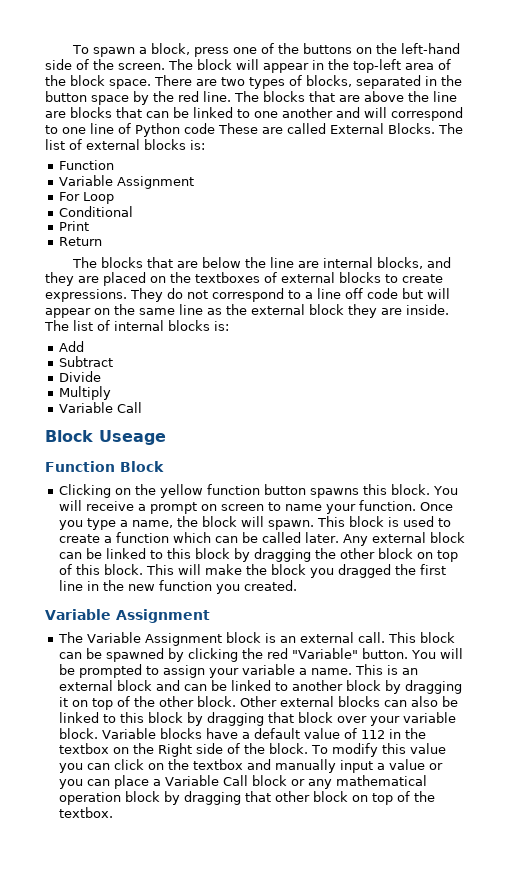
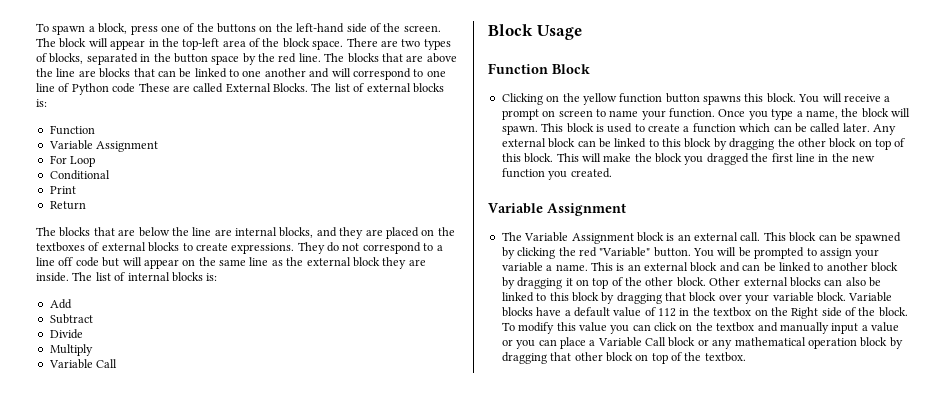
- Block Useage
+ Block Usage

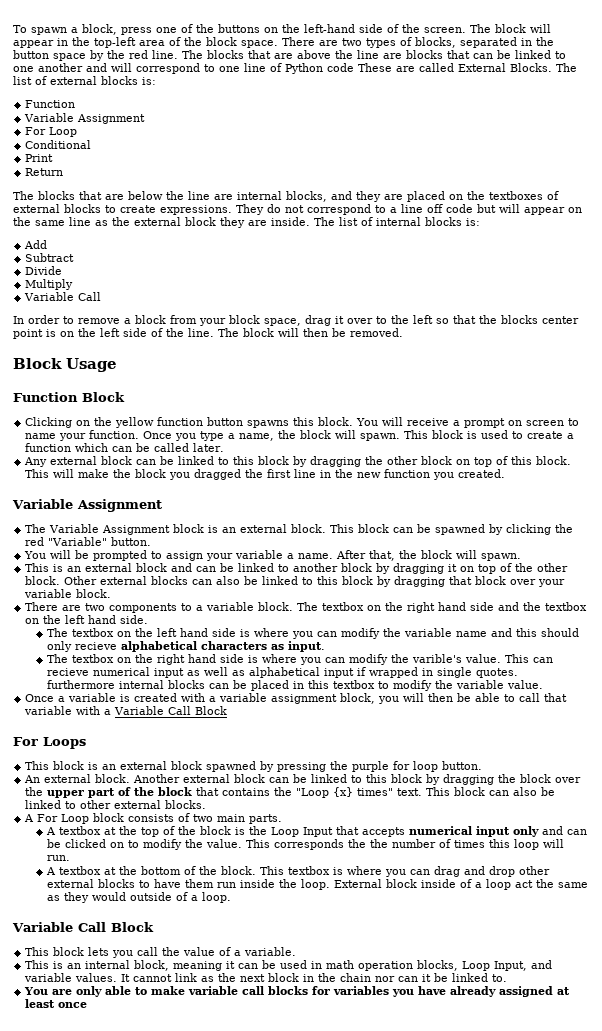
+ In order to remove a block from your block space, drag it over to the left so that the blocks center point is on the left side of the line. The block will then be removed.
- This block is used to create a function which can be called later. Any external block can be linked to this block by dragging the other block on top of this block.
+ This block is used to create a function which can be called later.
+ Any external block can be linked to this block by dragging the other block on top of this block.
- The Variable Assignment block is an external call.
+ The Variable Assignment block is an external block.
- This block can be spawned by clicking the red "Variable" button. You will be prompted to assign your variable a name. This is an external block and can be linked to another block by dragging it on top of the other block.
+ This block can be spawned by clicking the red "Variable" button.
+ You will be prompted to assign your variable a name. After that, the block will spawn.
+ This is an external block and can be linked to another block by dragging it on top of the other block.
- Other external blocks can also be linked to this block by dragging that block over your variable block. Variable blocks have a default value of 112 in the textbox on the Right side of the block. To modify this value you can click on the textbox and manually input a value or you can place a Variable Call block or any mathematical operation block by dragging that other block on top of the textbox.
+ Other external blocks can also be linked to this block by dragging that block over your variable block.
+ There are two components to a variable block. The textbox on the right hand side and the textbox on the left hand side.
+ The textbox on the left hand side is where you can modify the variable name and this should only recieve alphabetical characters as input.
+ The textbox on the right hand side is where you can modify the varible's value. This can recieve numerical input as well as alphabetical input if wrapped in single quotes. furthermore internal blocks can be placed in this textbox to modify the variable value.
+ Once a variable is created with a variable assignment block, you will then be able to call that variable with a Variable Call Block
+ For Loops
+ This block is an external block spawned by pressing the purple for loop button.
+ An external block. Another external block can be linked to this block by dragging the block over the upper part of the block that contains the "Loop {x} times" text. This block can also be linked to other external blocks.
+ A For Loop block consists of two main parts.
+ A textbox at the top of the block is the Loop Input that accepts numerical input only and can be clicked on to modify the value. This corresponds the the number of times this loop will run.
+ A textbox at the bottom of the block. This textbox is where you can drag and drop other external blocks to have them run inside the loop. External block inside of a loop act the same as they would outside of a loop.
+ Variable Call Block
+ This block lets you call the value of a variable.
+ This is an internal block, meaning it can be used in math operation blocks, Loop Input, and variable values. It cannot link as the next block in the chain nor can it be linked to.
+ You are only able to make variable call blocks for variables you have already assigned at least once

